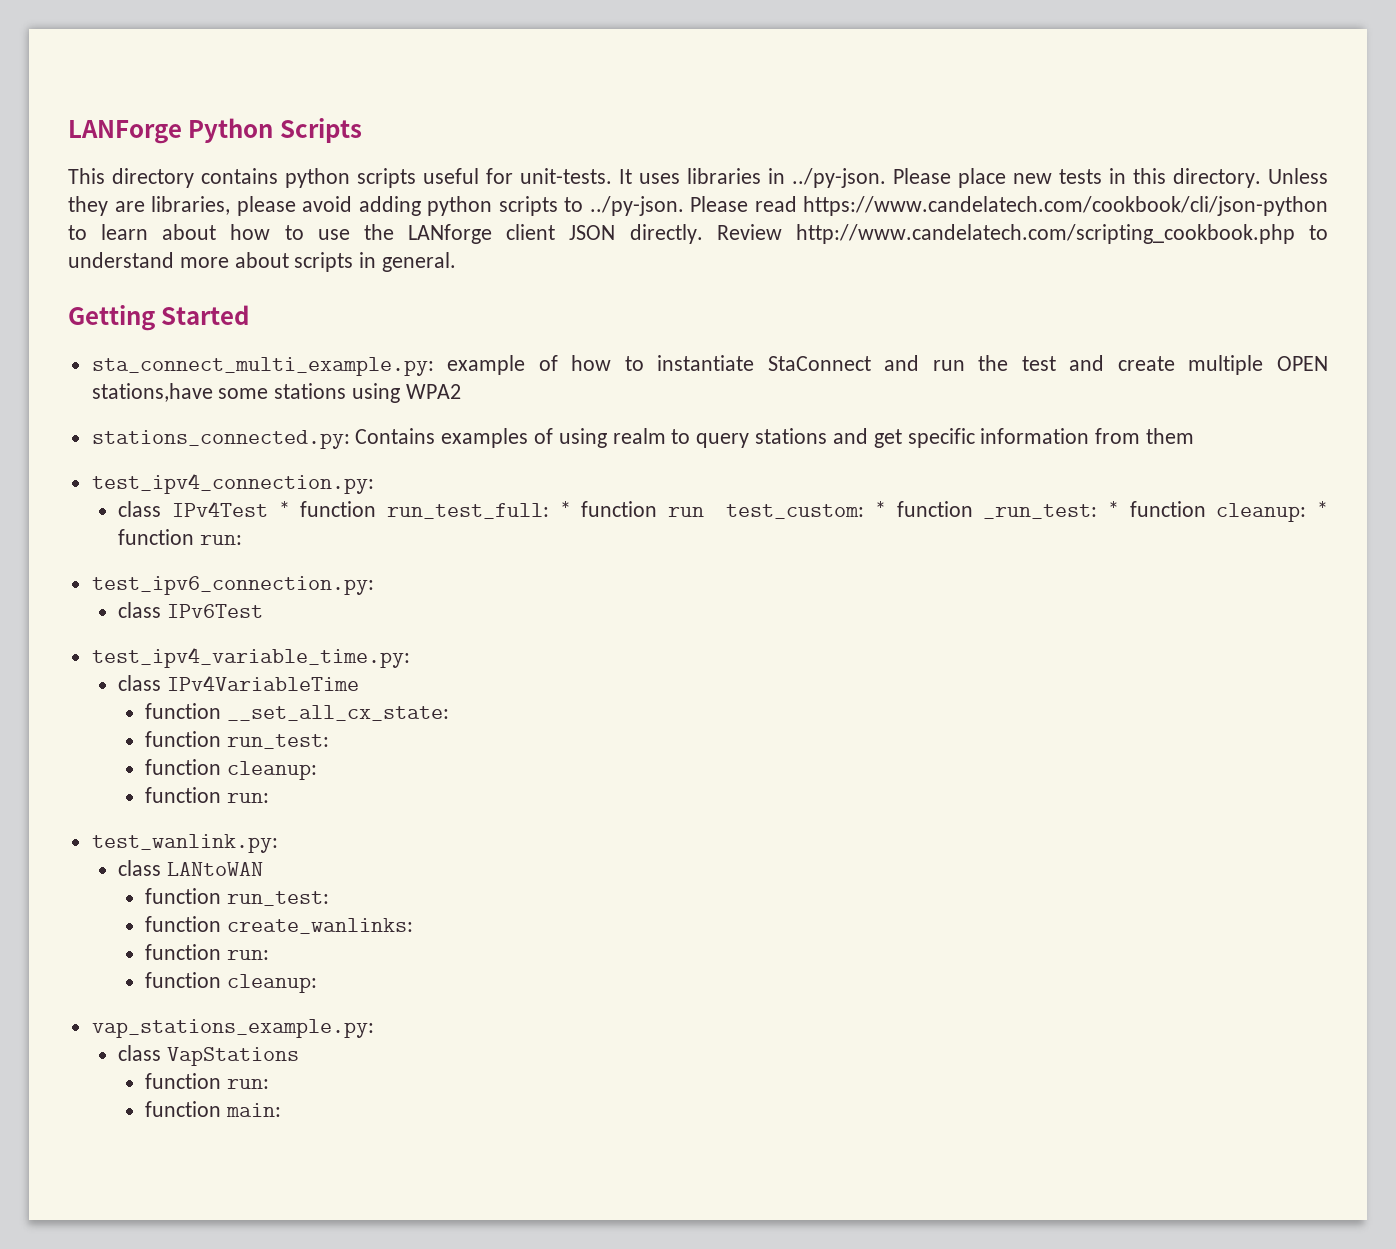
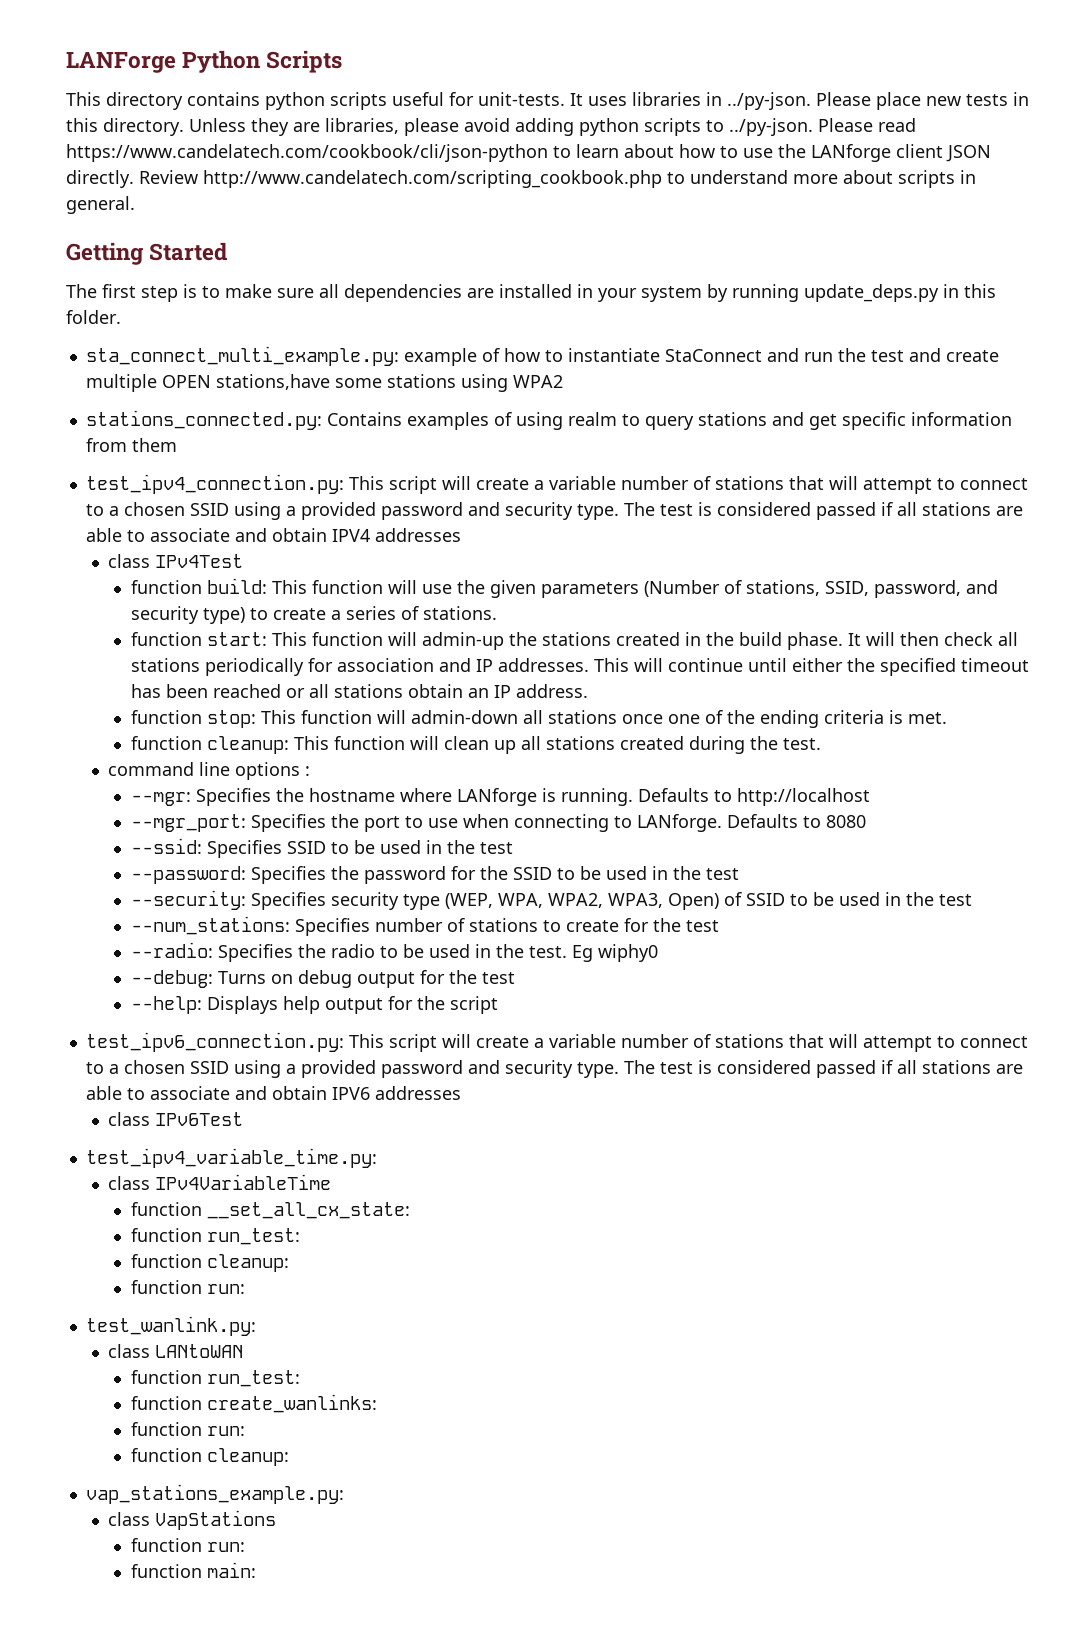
+ The first step is to make sure all dependencies are installed in your system by running update_deps.py in this folder.
- test_ipv4_connection.py:
- class IPv4Test * function run_test_full: * function run test_custom: * function _run_test: * function cleanup: * function run:
- test_ipv6_connection.py:
+ test_ipv4_connection.py: This script will create a variable number of stations that will attempt to connect to a chosen SSID using a provided password and security type. The test is considered passed if all stations are able to associate and obtain IPV4 addresses
+ class IPv4Test
+ function build: This function will use the given parameters (Number of stations, SSID, password, and security type) to create a series of stations.
+ function start: This function will admin-up the stations created in the build phase. It will then check all stations periodically for association and IP addresses. This will continue until either the specified timeout has been reached or all stations obtain an IP address.
+ function stop: This function will admin-down all stations once one of the ending criteria is met.
+ function cleanup: This function will clean up all stations created during the test.
+ command line options :
+ --mgr: Specifies the hostname where LANforge is running. Defaults to http://localhost
+ --mgr_port: Specifies the port to use when connecting to LANforge. Defaults to 8080
+ --ssid: Specifies SSID to be used in the test
+ --password: Specifies the password for the SSID to be used in the test
+ --security: Specifies security type (WEP, WPA, WPA2, WPA3, Open) of SSID to be used in the test
+ --num_stations: Specifies number of stations to create for the test
+ --radio: Specifies the radio to be used in the test. Eg wiphy0
+ --debug: Turns on debug output for the test
+ --help: Displays help output for the script
+ test_ipv6_connection.py: This script will create a variable number of stations that will attempt to connect to a chosen SSID using a provided password and security type. The test is considered passed if all stations are able to associate and obtain IPV6 addresses

